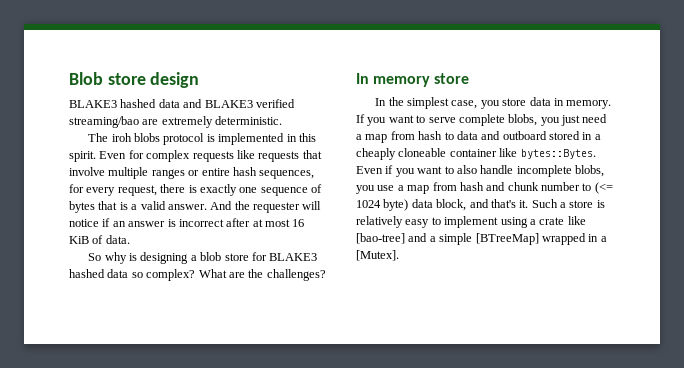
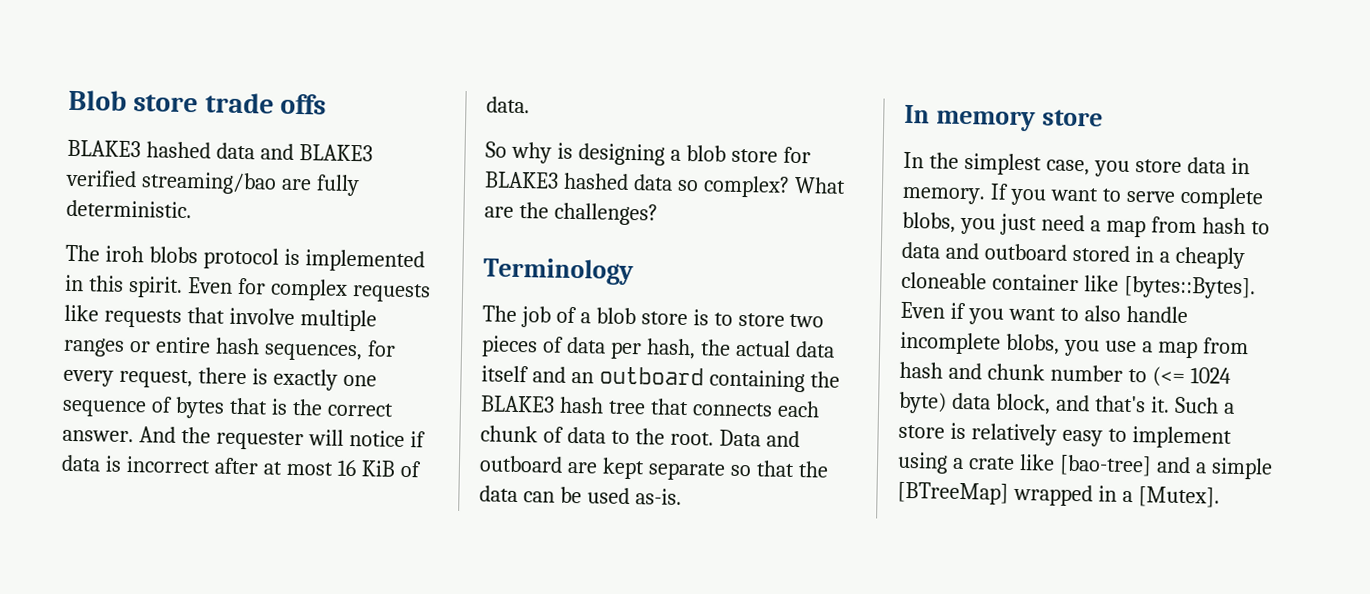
- Blob store design
+ Blob store trade offs
- BLAKE3 hashed data and BLAKE3 verified streaming/bao are extremely deterministic.
+ BLAKE3 hashed data and BLAKE3 verified streaming/bao are fully deterministic.
- Even for complex requests like requests that involve multiple ranges or entire hash sequences, for every request, there is exactly one sequence of bytes that is a valid answer.
+ Even for complex requests like requests that involve multiple ranges or entire hash sequences, for every request, there is exactly one sequence of bytes that is the correct answer.
- And the requester will notice if an answer is incorrect after at most 16 KiB of data.
+ And the requester will notice if data is incorrect after at most 16 KiB of data.
+ Terminology
+ The job of a blob store is to store two pieces of data per hash, the actual data itself and an outboard containing the BLAKE3 hash tree that connects each chunk of data to the root. Data and outboard are kept separate so that the data can be used as-is.
- If you want to serve complete blobs, you just need a map from hash to data and outboard stored in a cheaply cloneable container like bytes::Bytes.
+ If you want to serve complete blobs, you just need a map from hash to data and outboard stored in a cheaply cloneable container like [bytes::Bytes].

